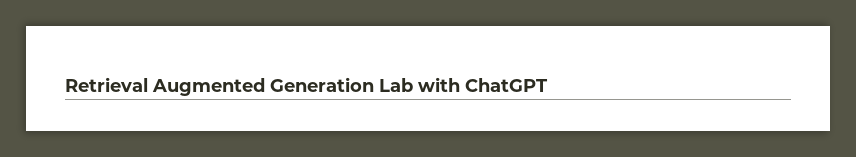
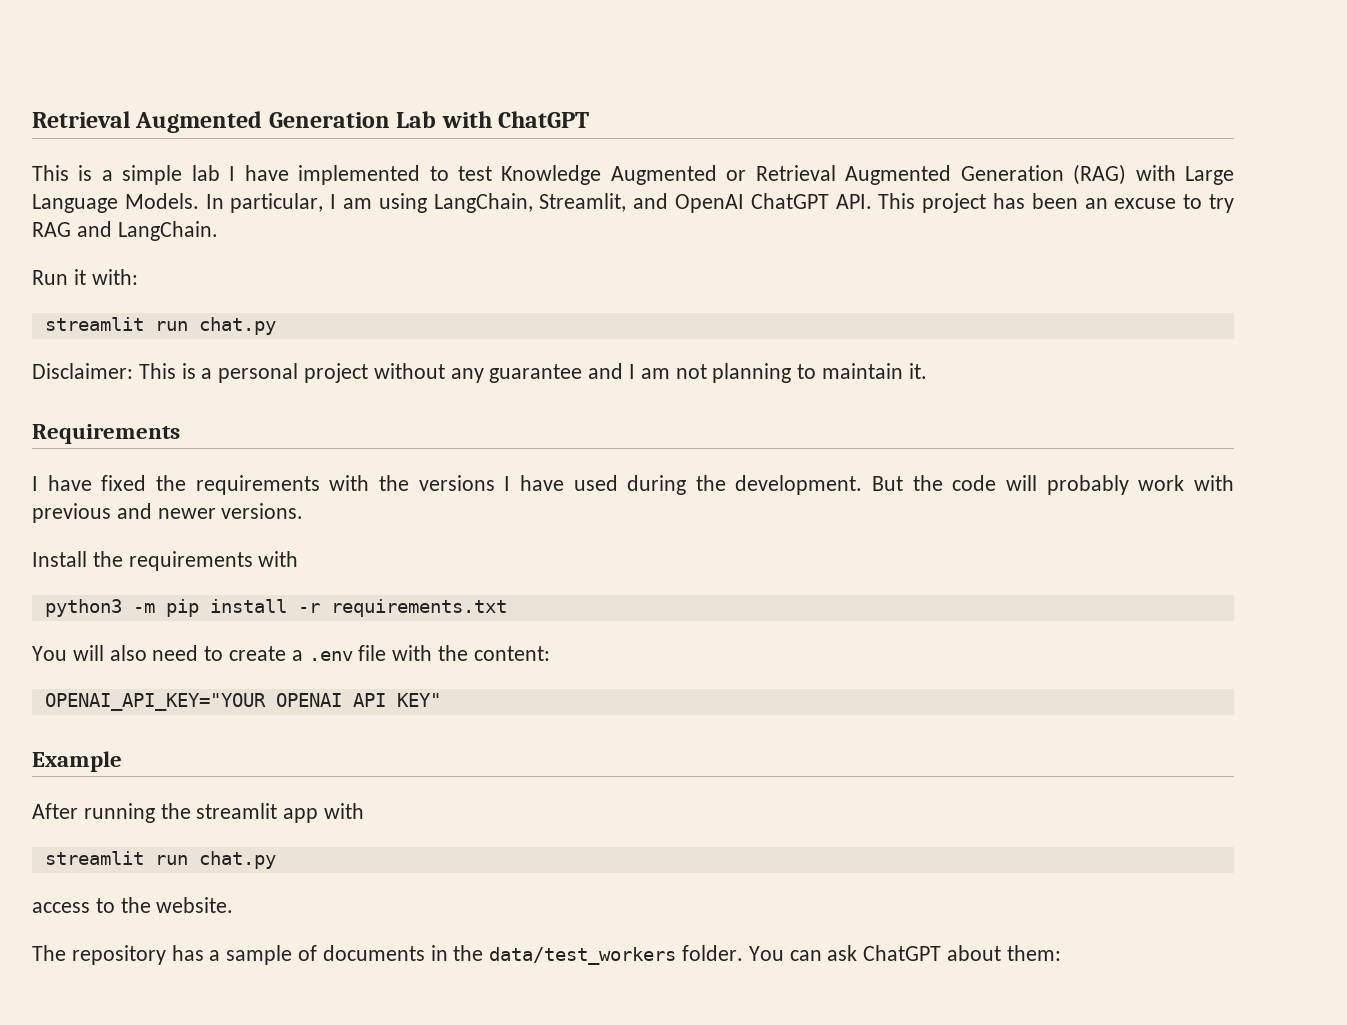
+ This is a simple lab I have implemented to test Knowledge Augmented or Retrieval Augmented Generation (RAG) with Large Language Models. In particular, I am using LangChain, Streamlit, and OpenAI ChatGPT API. This project has been an excuse to try RAG and LangChain.
+ Run it with:
+ streamlit run chat.py
+ Disclaimer: This is a personal project without any guarantee and I am not planning to maintain it.
+ Requirements
+ I have fixed the requirements with the versions I have used during the development. But the code will probably work with previous and newer versions.
+ Install the requirements with
+ python3 -m pip install -r requirements.txt
+ You will also need to create a .env file with the content:
+ OPENAI_API_KEY="YOUR OPENAI API KEY"
+ Example
+ After running the streamlit app with
+ streamlit run chat.py
+ access to the website.
+ The repository has a sample of documents in the data/test_workers folder. You can ask ChatGPT about them:

